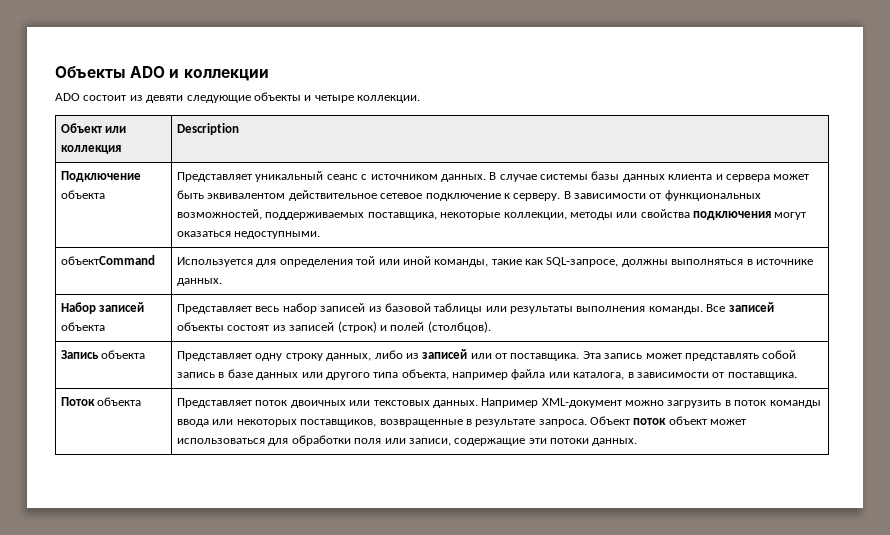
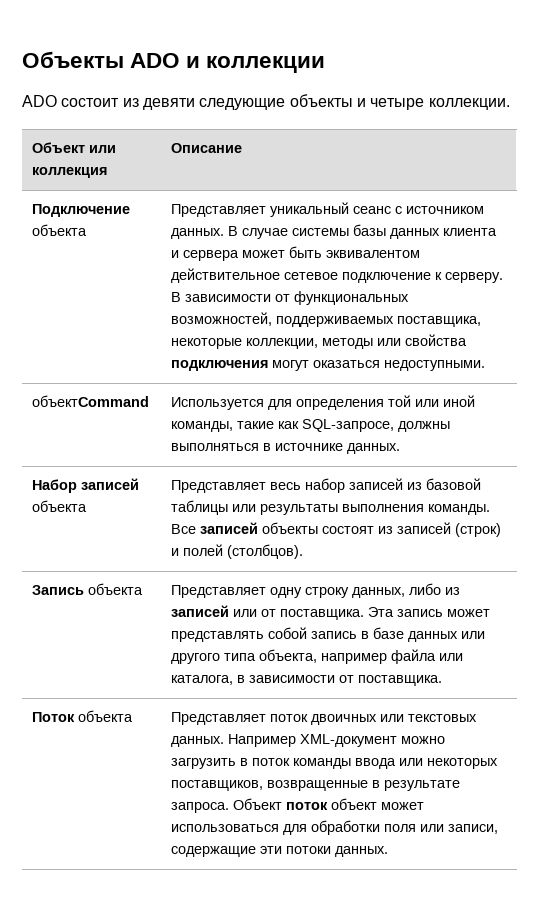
- Объект или коллекция | Description
+ Объект или коллекция | Описание

